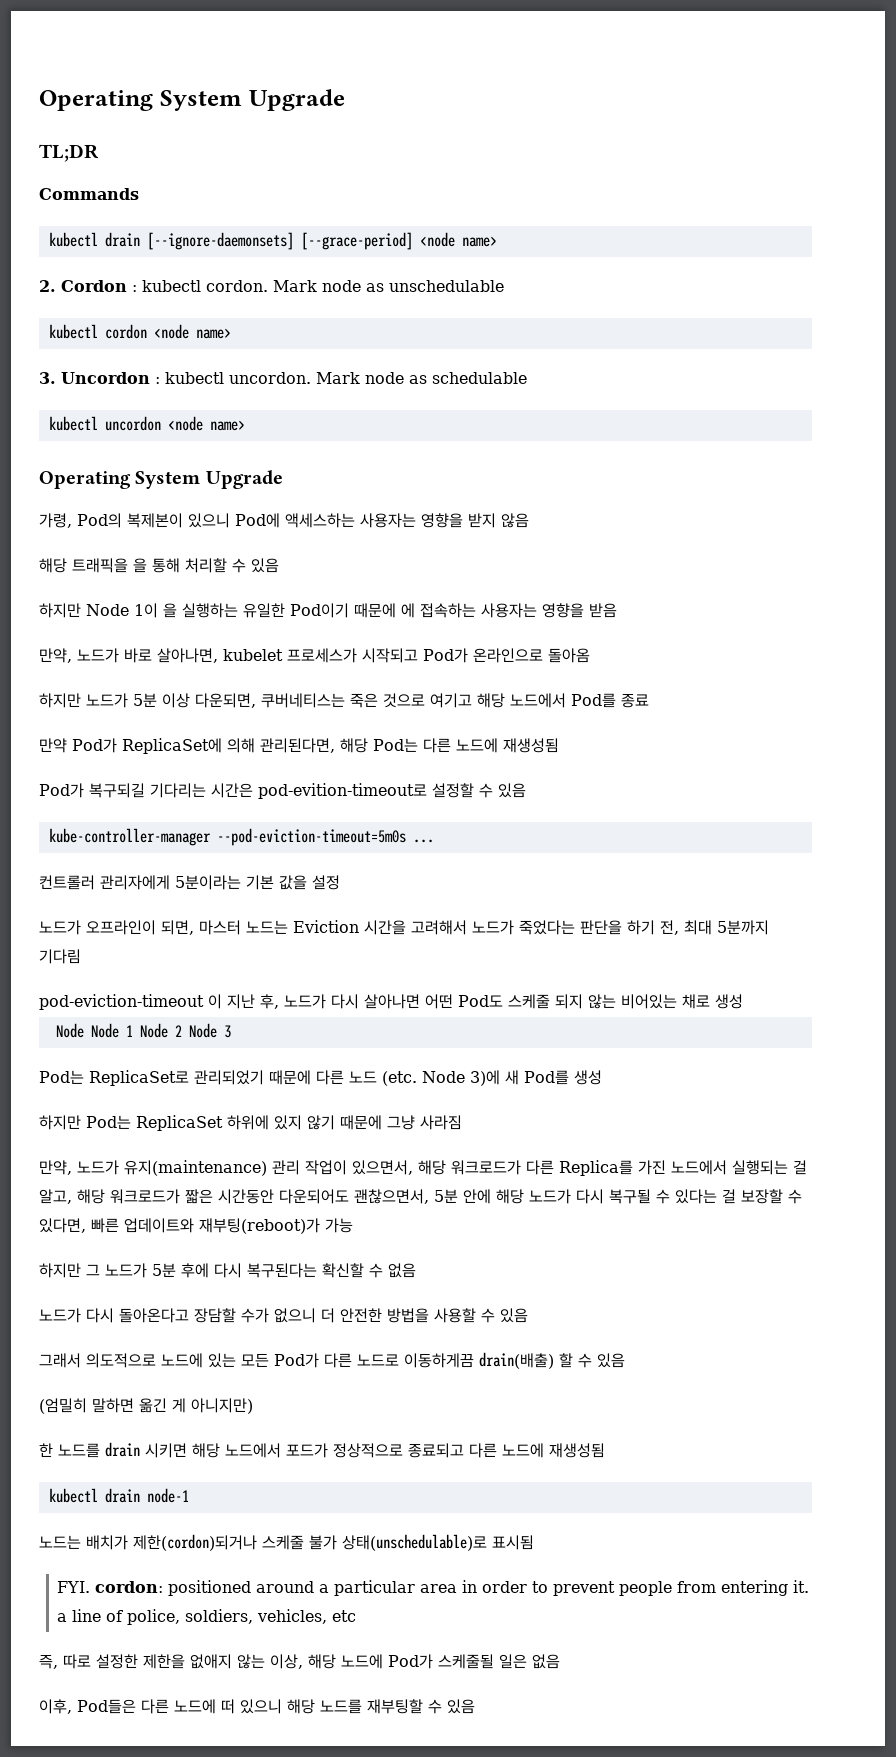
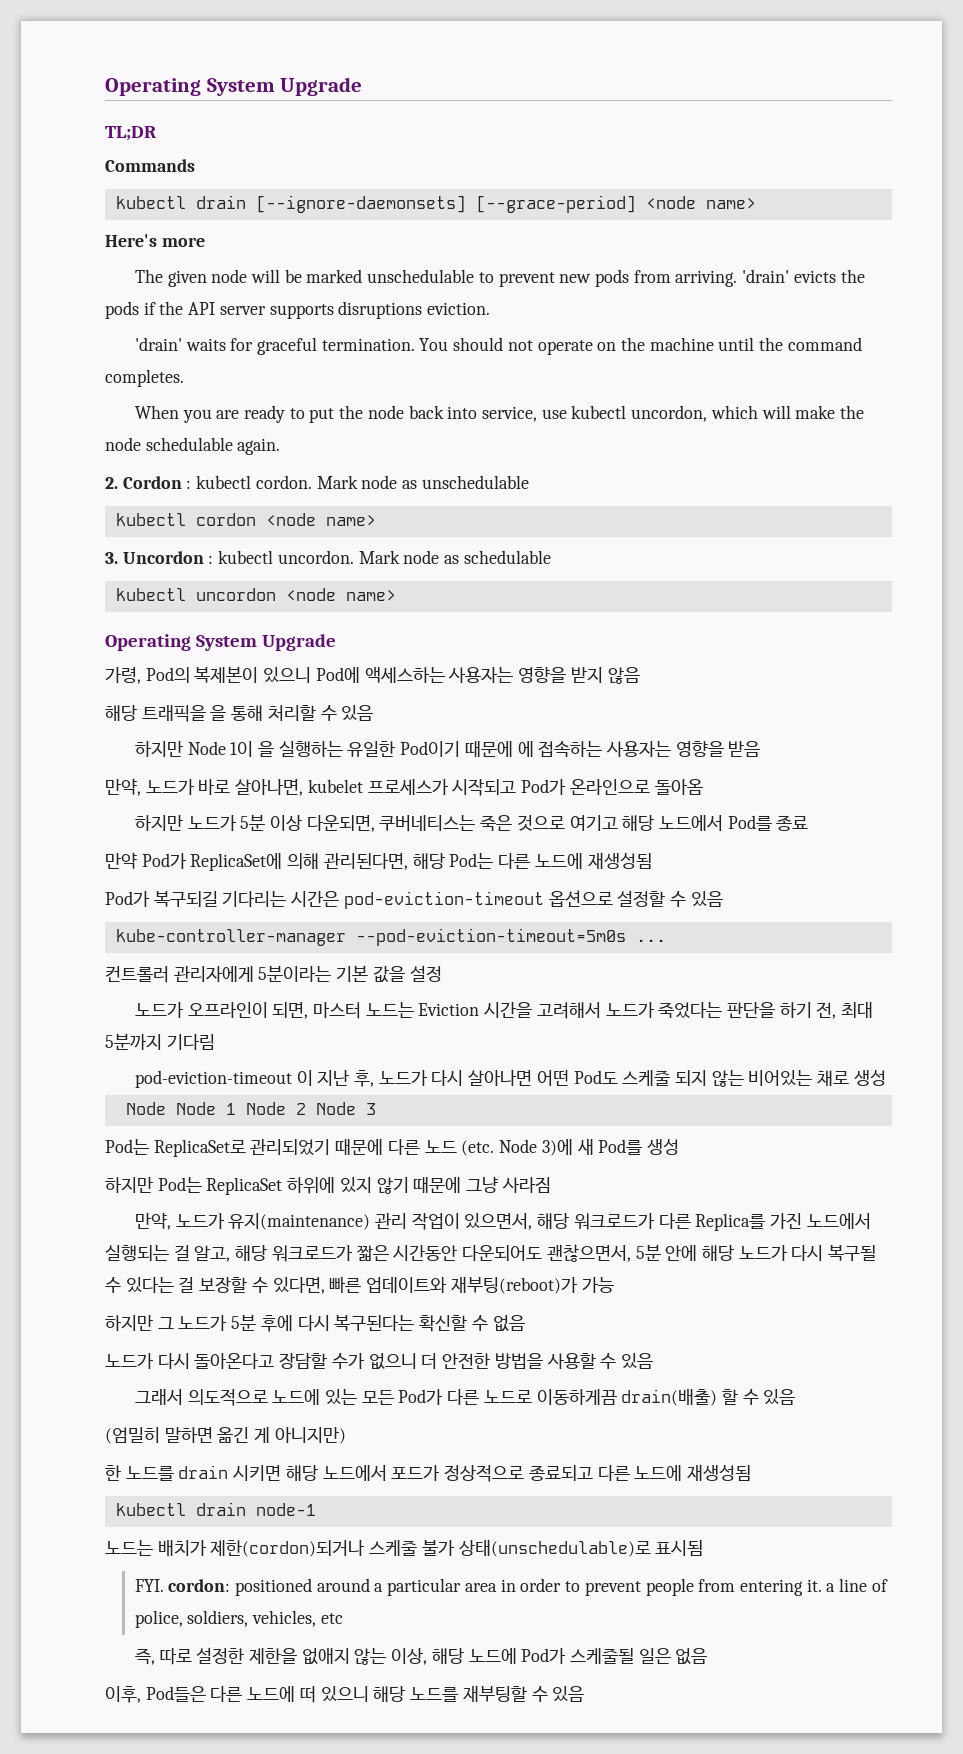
+ Here's more
+ The given node will be marked unschedulable to prevent new pods from arriving. 'drain' evicts the pods if the API server supports disruptions eviction.
+ 'drain' waits for graceful termination. You should not operate on the machine until the command completes.
+ When you are ready to put the node back into service, use kubectl uncordon, which will make the node schedulable again.
- Pod가 복구되길 기다리는 시간은 pod-evition-timeout로 설정할 수 있음
+ Pod가 복구되길 기다리는 시간은 pod-eviction-timeout 옵션으로 설정할 수 있음

